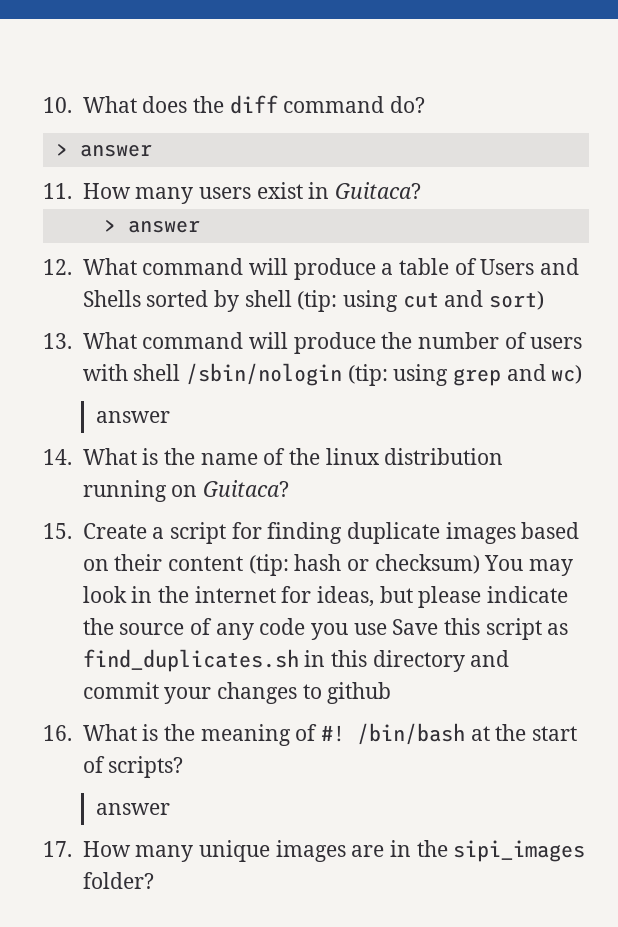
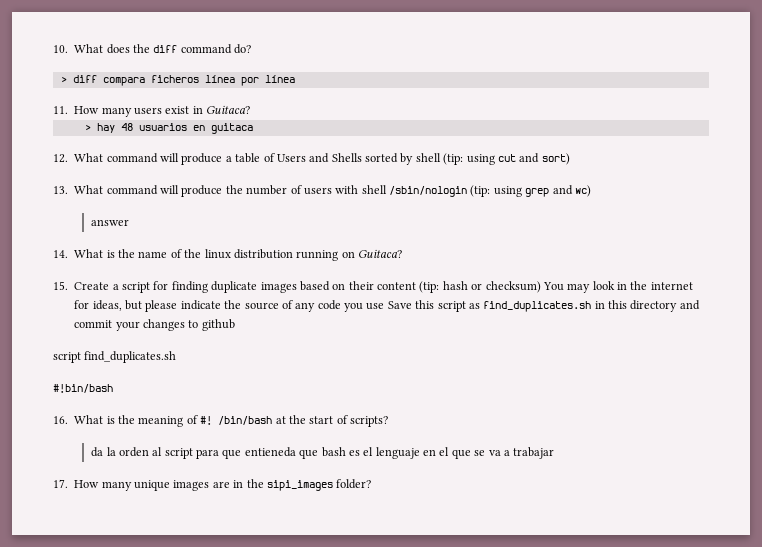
  10. What does the diff command do?
- > answer
+ > diff compara ficheros línea por línea
  11. How many users exist in Guitaca?
- > answer
+ > hay 48 usuarios en guitaca
+ script find_duplicates.sh
+ #!bin/bash
  /bin/bash at the start of scripts?
- answer
+ da la orden al script para que entieneda que bash es el lenguaje en el que se va a trabajar

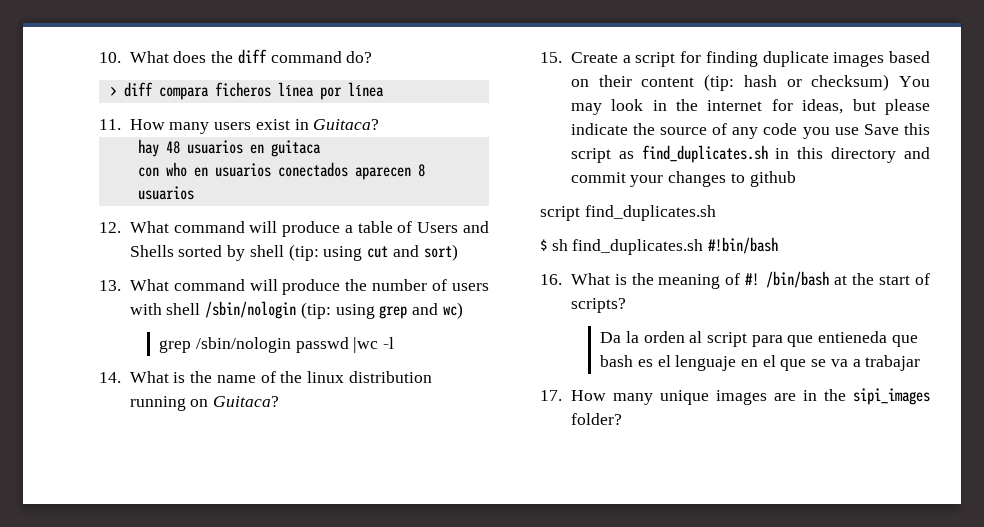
- > hay 48 usuarios en guitaca
+ hay 48 usuarios en guitaca
+ con who en usuarios conectados aparecen 8 usuarios
- answer
+ grep /sbin/nologin passwd |wc -l
- #!bin/bash
+ $ sh find_duplicates.sh #!bin/bash
- da la orden al script para que entieneda que bash es el lenguaje en el que se va a trabajar
+ Da la orden al script para que entieneda que bash es el lenguaje en el que se va a trabajar

